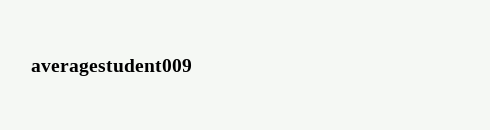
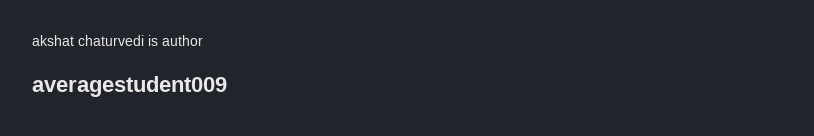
+ akshat chaturvedi is author

